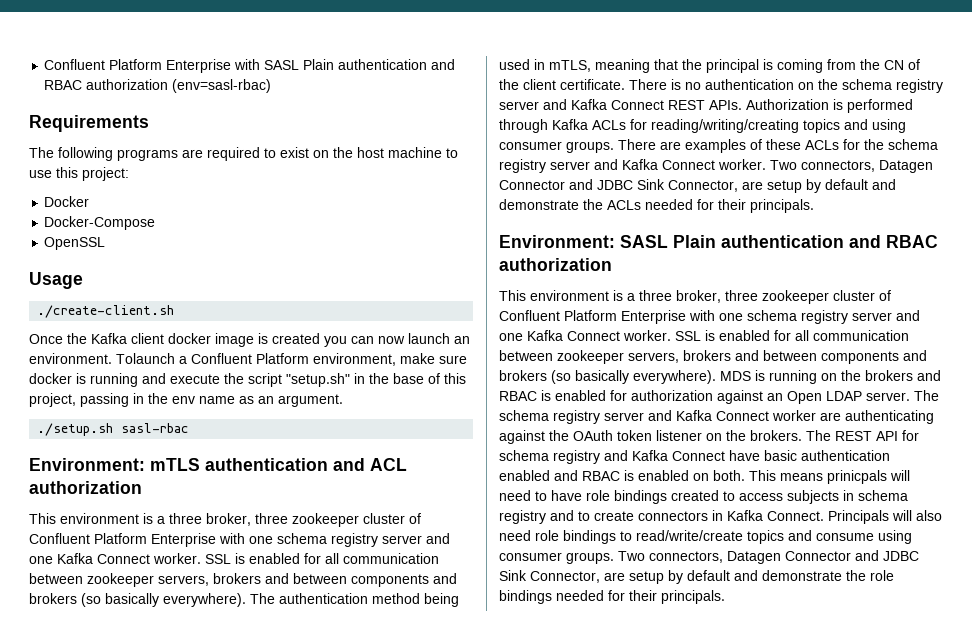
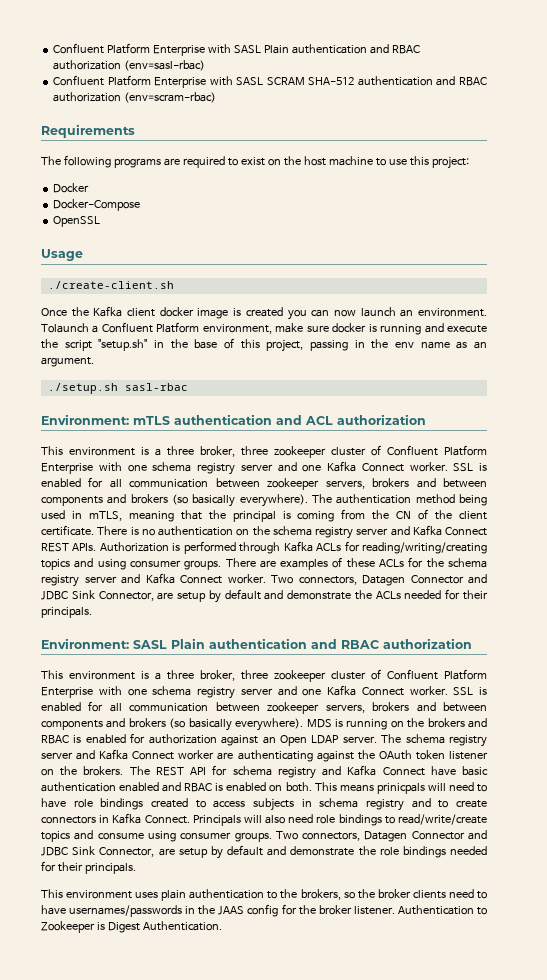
+ Confluent Platform Enterprise with SASL SCRAM SHA-512 authentication and RBAC authorization (env=scram-rbac)
+ This environment uses plain authentication to the brokers, so the broker clients need to have usernames/passwords in the JAAS config for the broker listener. Authentication to Zookeeper is Digest Authentication.

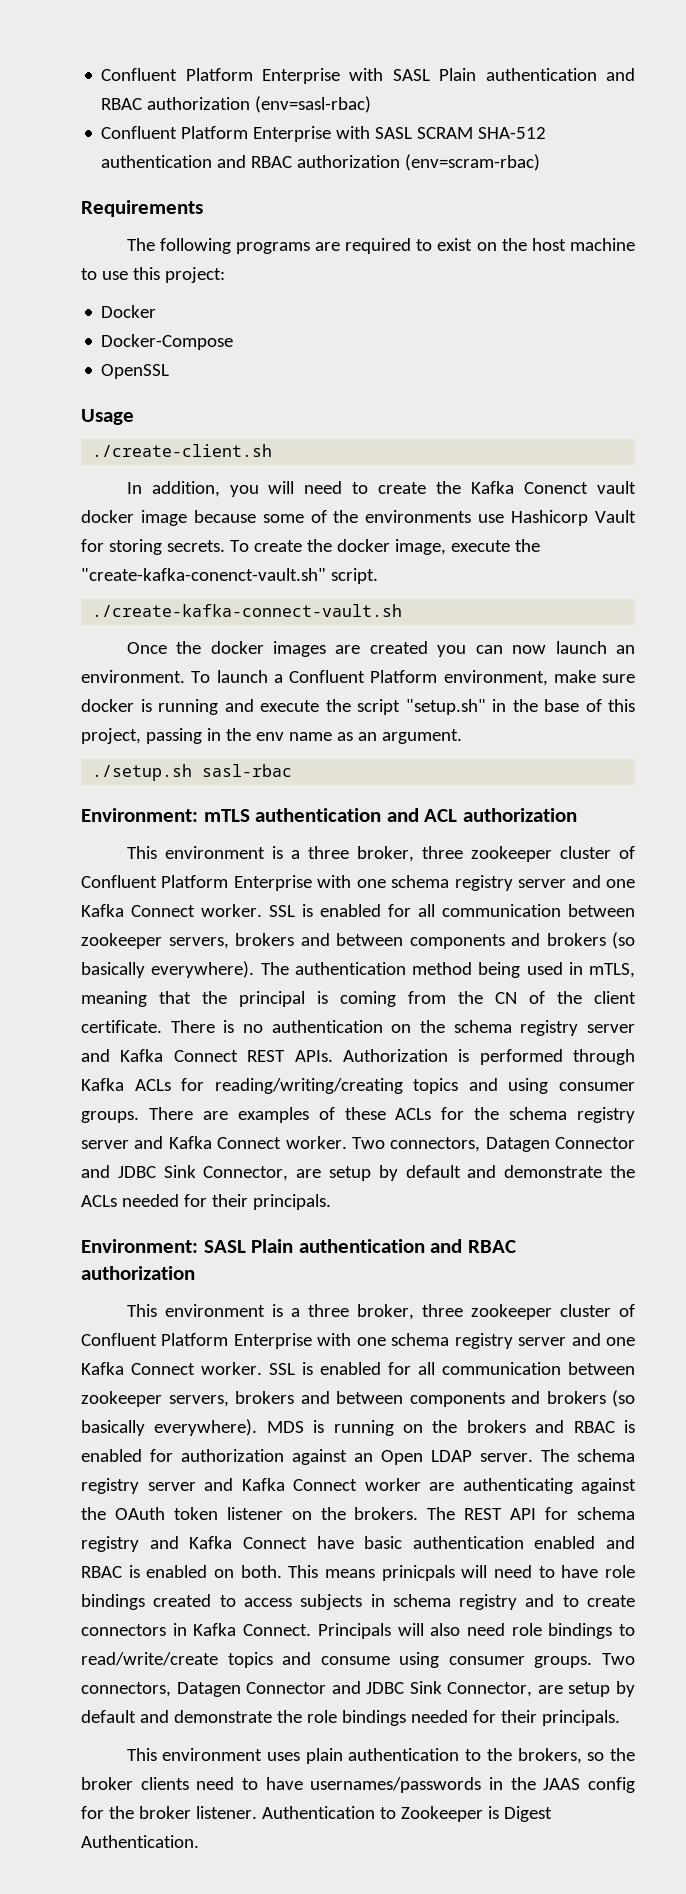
- Once the Kafka client docker image is created you can now launch an environment.
+ In addition, you will need to create the Kafka Conenct vault docker image because some of the environments use Hashicorp Vault for storing secrets. To create the docker image, execute the "create-kafka-conenct-vault.sh" script.
+ ./create-kafka-connect-vault.sh
+ Once the docker images are created you can now launch an environment.
- Tolaunch a Confluent Platform environment, make sure docker is running and execute the script "setup.sh" in the base of this project, passing in the env name as an argument.
+ To launch a Confluent Platform environment, make sure docker is running and execute the script "setup.sh" in the base of this project, passing in the env name as an argument.

